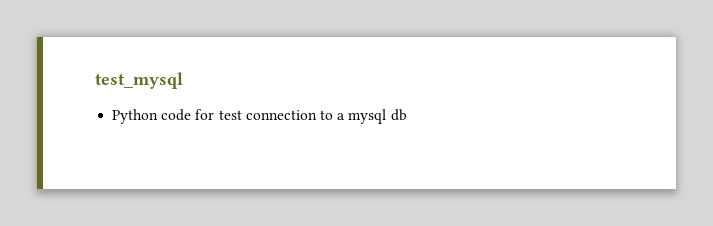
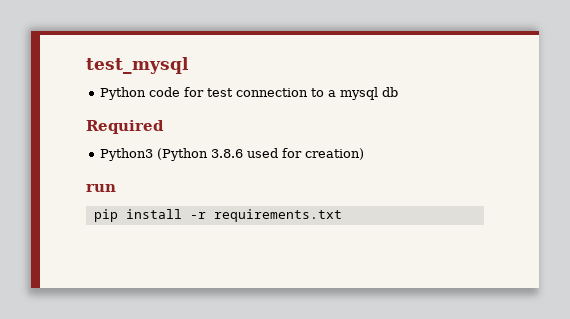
+ Required
+ Python3 (Python 3.8.6 used for creation)
+ run
+ pip install -r requirements.txt

